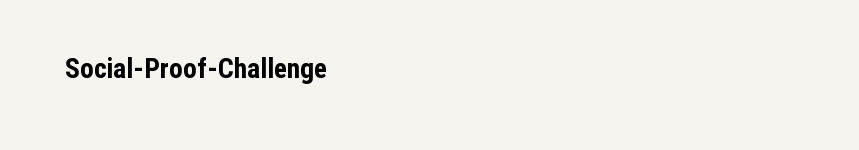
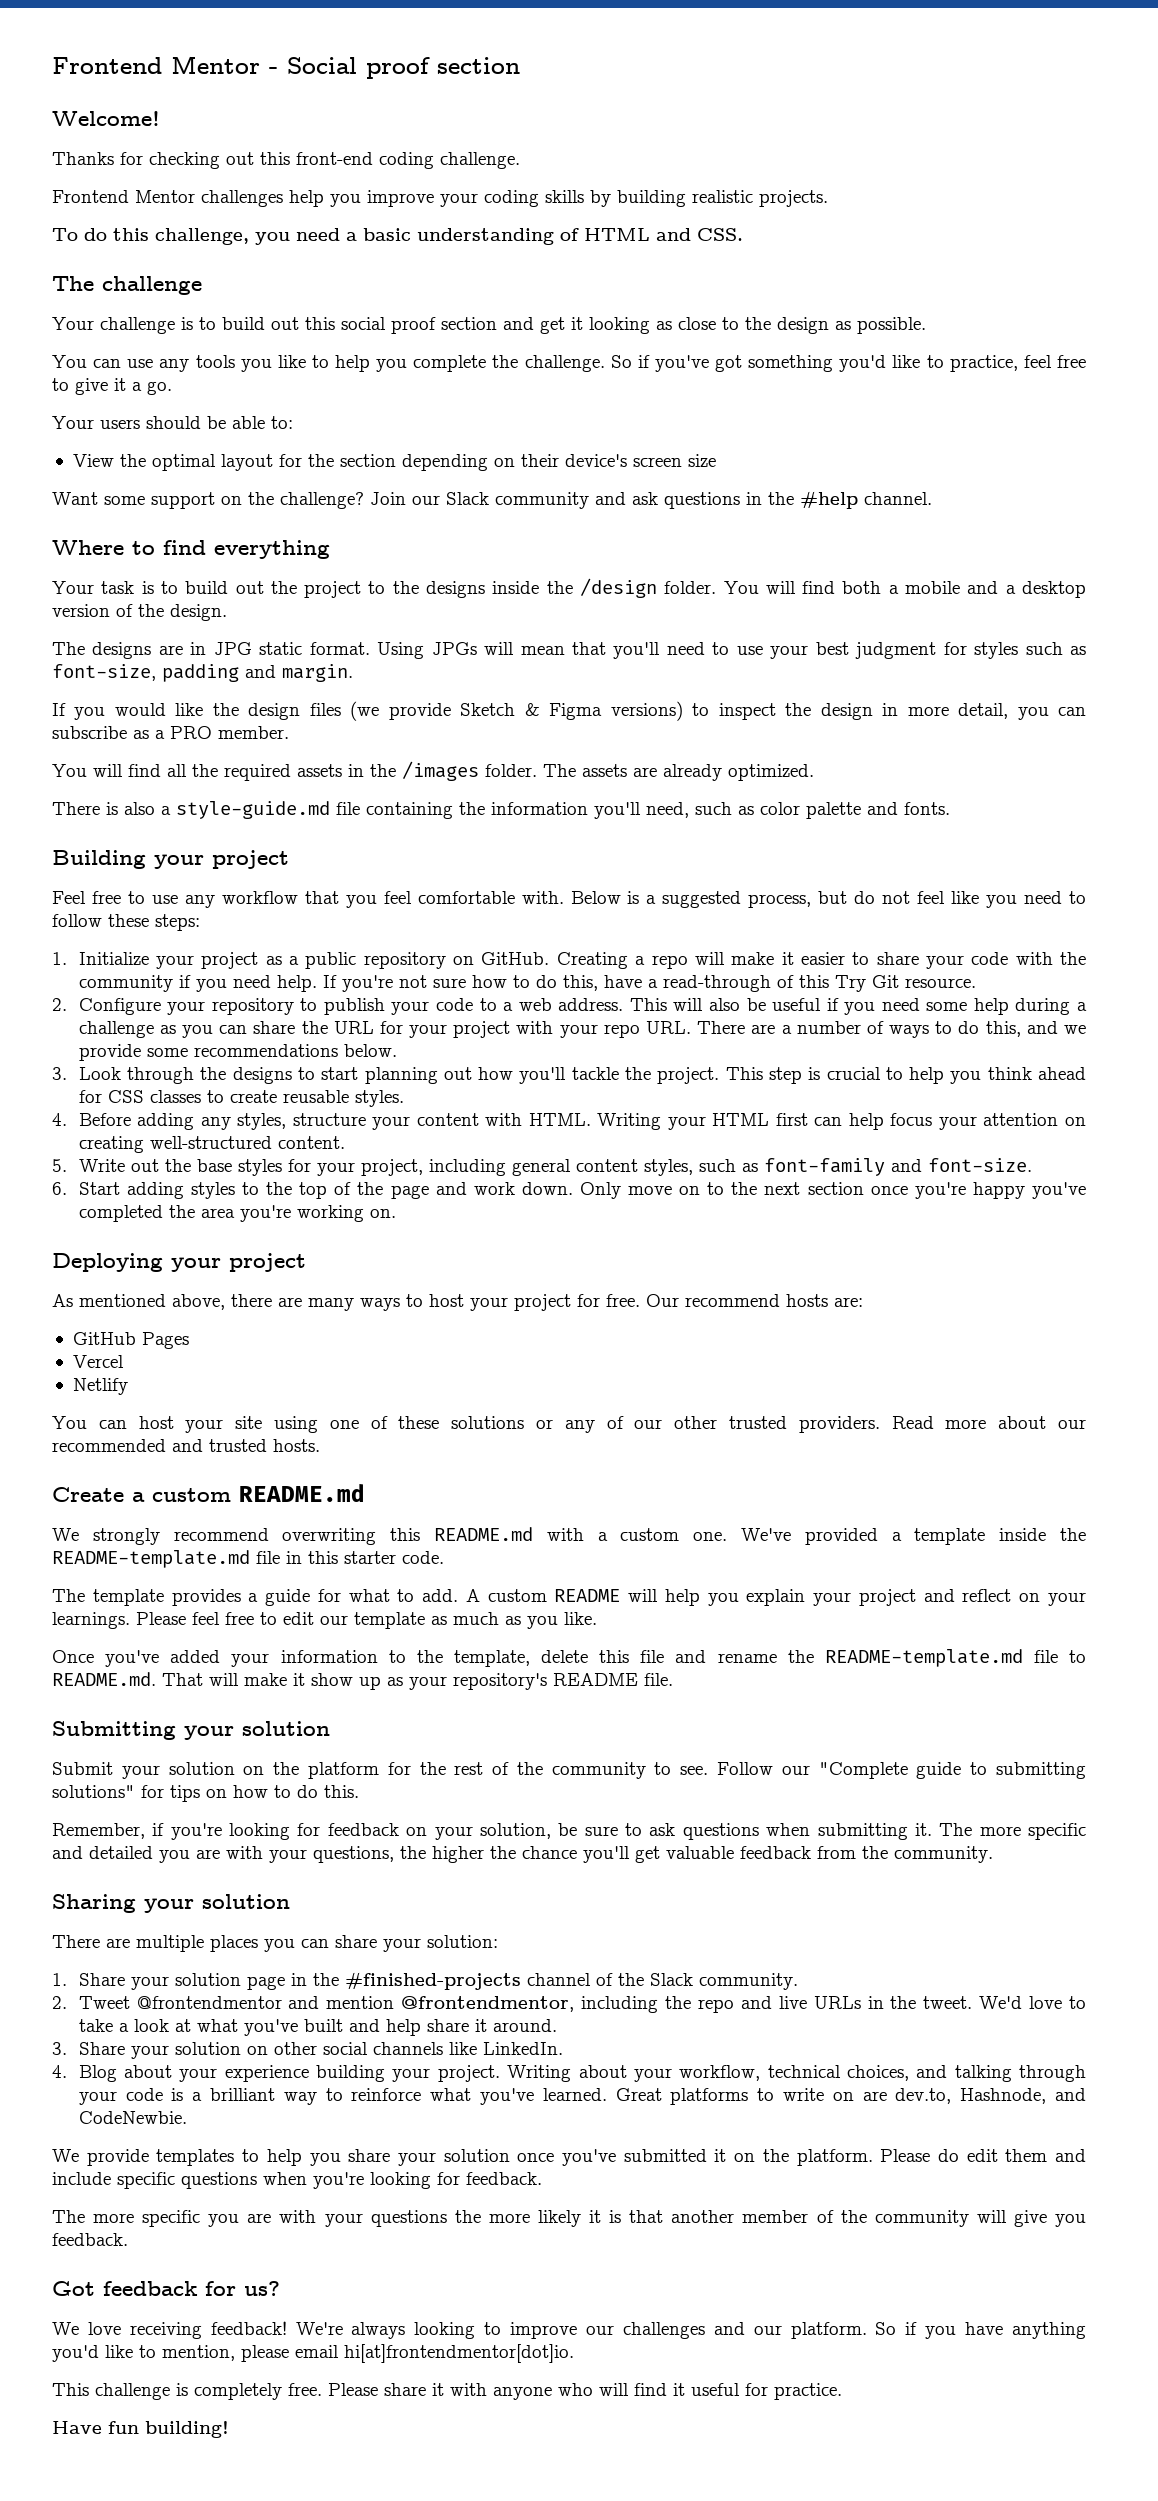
- Social-Proof-Challenge
+ Frontend Mentor - Social proof section
+ Welcome!
+ Thanks for checking out this front-end coding challenge.
+ Frontend Mentor challenges help you improve your coding skills by building realistic projects.
+ To do this challenge, you need a basic understanding of HTML and CSS.
+ The challenge
+ Your challenge is to build out this social proof section and get it looking as close to the design as possible.
+ You can use any tools you like to help you complete the challenge. So if you've got something you'd like to practice, feel free to give it a go.
+ Your users should be able to:
+ View the optimal layout for the section depending on their device's screen size
+ Want some support on the challenge? Join our Slack community and ask questions in the #help channel.
+ Where to find everything
+ Your task is to build out the project to the designs inside the /design folder. You will find both a mobile and a desktop version of the design.
+ The designs are in JPG static format. Using JPGs will mean that you'll need to use your best judgment for styles such as font-size, padding and margin.
+ If you would like the design files (we provide Sketch & Figma versions) to inspect the design in more detail, you can subscribe as a PRO member.
+ You will find all the required assets in the /images folder. The assets are already optimized.
+ There is also a style-guide.md file containing the information you'll need, such as color palette and fonts.
+ Building your project
+ Feel free to use any workflow that you feel comfortable with. Below is a suggested process, but do not feel like you need to follow these steps:
+ 1. Initialize your project as a public repository on GitHub. Creating a repo will make it easier to share your code with the community if you need help. If you're not sure how to do this, have a read-through of this Try Git resource.
+ 2. Configure your repository to publish your code to a web address. This will also be useful if you need some help during a challenge as you can share the URL for your project with your repo URL. There are a number of ways to do this, and we provide some recommendations below.
+ 3. Look through the designs to start planning out how you'll tackle the project. This step is crucial to help you think ahead for CSS classes to create reusable styles.
+ 4. Before adding any styles, structure your content with HTML. Writing your HTML first can help focus your attention on creating well-structured content.
+ 5. Write out the base styles for your project, including general content styles, such as font-family and font-size.
+ 6. Start adding styles to the top of the page and work down. Only move on to the next section once you're happy you've completed the area you're working on.
+ Deploying your project
+ As mentioned above, there are many ways to host your project for free. Our recommend hosts are:
+ GitHub Pages
+ Vercel
+ Netlify
+ You can host your site using one of these solutions or any of our other trusted providers. Read more about our recommended and trusted hosts.
+ Create a custom README.md
+ We strongly recommend overwriting this README.md with a custom one. We've provided a template inside the README-template.md file in this starter code.
+ The template provides a guide for what to add. A custom README will help you explain your project and reflect on your learnings. Please feel free to edit our template as much as you like.
+ Once you've added your information to the template, delete this file and rename the README-template.md file to README.md. That will make it show up as your repository's README file.
+ Submitting your solution
+ Submit your solution on the platform for the rest of the community to see. Follow our "Complete guide to submitting solutions" for tips on how to do this.
+ Remember, if you're looking for feedback on your solution, be sure to ask questions when submitting it. The more specific and detailed you are with your questions, the higher the chance you'll get valuable feedback from the community.
+ Sharing your solution
+ There are multiple places you can share your solution:
+ 1. Share your solution page in the #finished-projects channel of the Slack community.
+ 2. Tweet @frontendmentor and mention @frontendmentor, including the repo and live URLs in the tweet. We'd love to take a look at what you've built and help share it around.
+ 3. Share your solution on other social channels like LinkedIn.
+ 4. Blog about your experience building your project. Writing about your workflow, technical choices, and talking through your code is a brilliant way to reinforce what you've learned. Great platforms to write on are dev.to, Hashnode, and CodeNewbie.
+ We provide templates to help you share your solution once you've submitted it on the platform. Please do edit them and include specific questions when you're looking for feedback.
+ The more specific you are with your questions the more likely it is that another member of the community will give you feedback.
+ Got feedback for us?
+ We love receiving feedback! We're always looking to improve our challenges and our platform. So if you have anything you'd like to mention, please email hi[at]frontendmentor[dot]io.
+ This challenge is completely free. Please share it with anyone who will find it useful for practice.
+ Have fun building!

